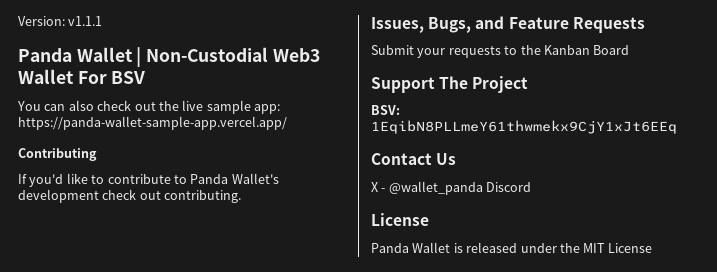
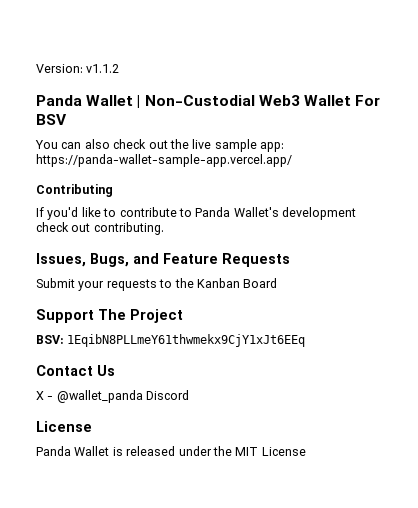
- Version: v1.1.1
+ Version: v1.1.2

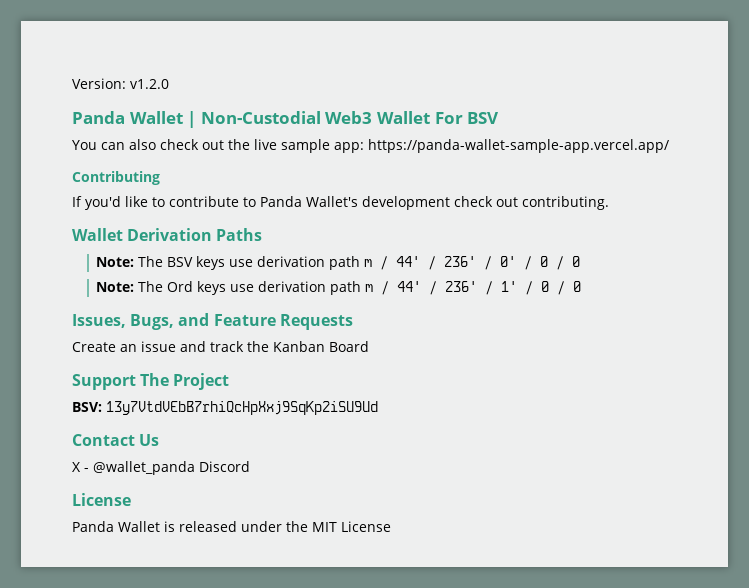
- Version: v1.1.2
+ Version: v1.2.0
+ Wallet Derivation Paths
+ Note: The BSV keys use derivation path m / 44' / 236' / 0' / 0 / 0
+ Note: The Ord keys use derivation path m / 44' / 236' / 1' / 0 / 0
- Submit your requests to the Kanban Board
+ Create an issue and track the Kanban Board
- BSV: 1EqibN8PLLmeY61thwmekx9CjY1xJt6EEq
+ BSV: 13y7VtdVEbB7rhiQcHpXxj9SqKp2iSU9Ud

